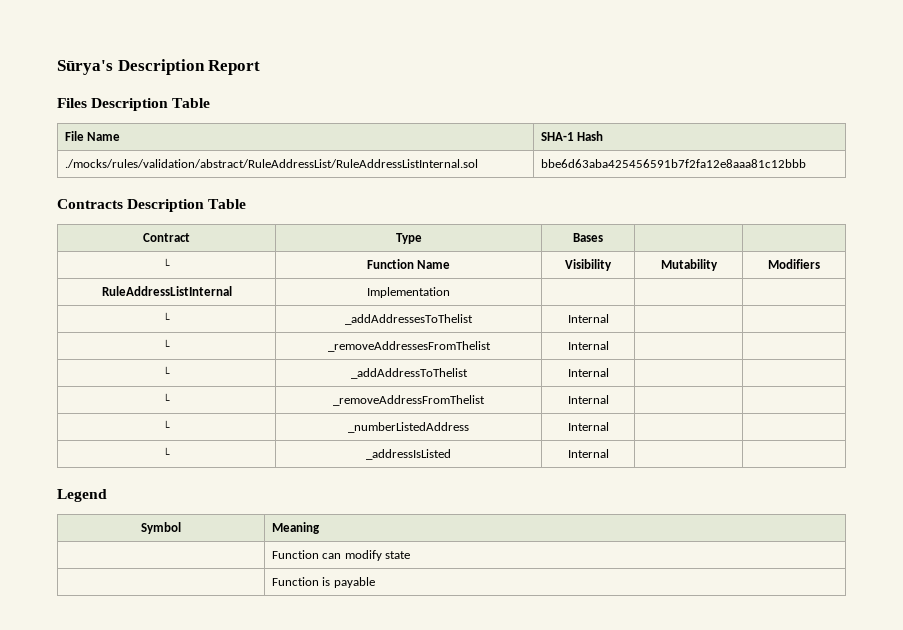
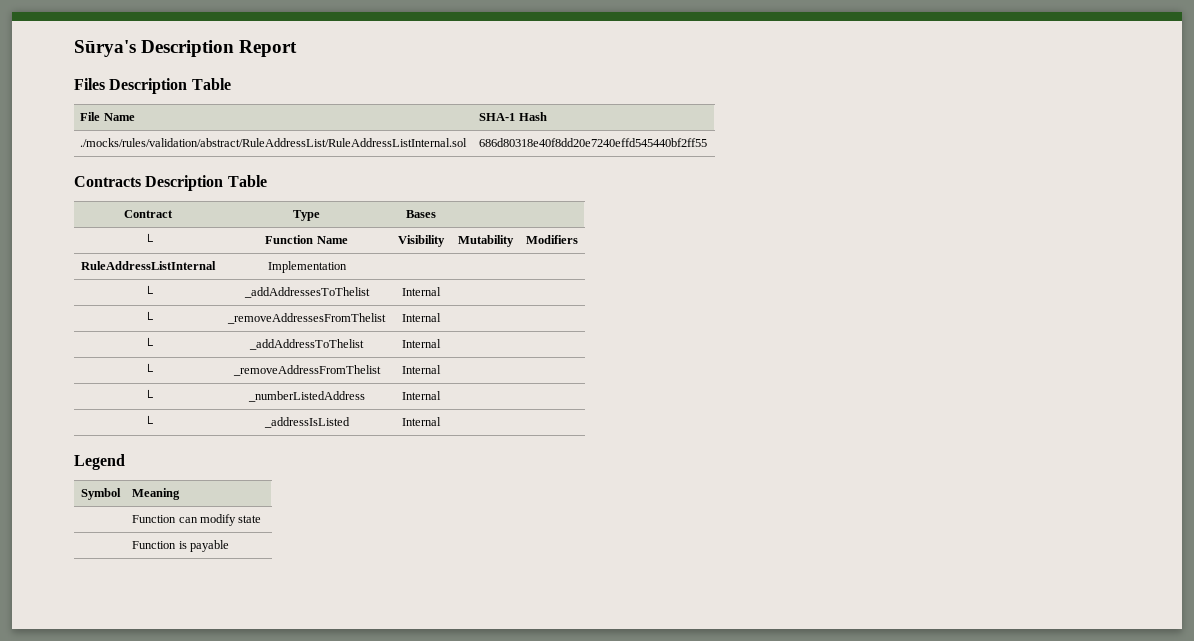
- ./mocks/rules/validation/abstract/RuleAddressList/RuleAddressListInternal.sol | bbe6d63aba425456591b7f2fa12e8aaa81c12bbb
+ ./mocks/rules/validation/abstract/RuleAddressList/RuleAddressListInternal.sol | 686d80318e40f8dd20e7240effd545440bf2ff55

